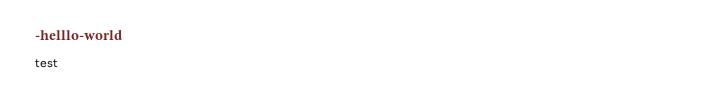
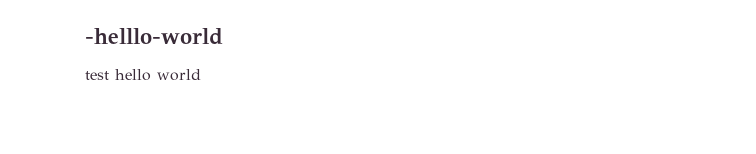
- test
+ test hello world

